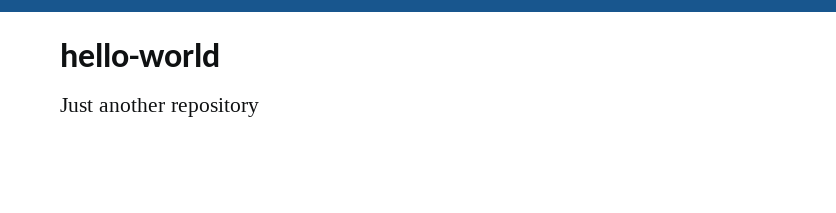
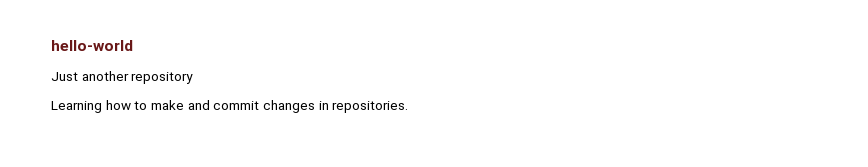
+ Learning how to make and commit changes in repositories.

